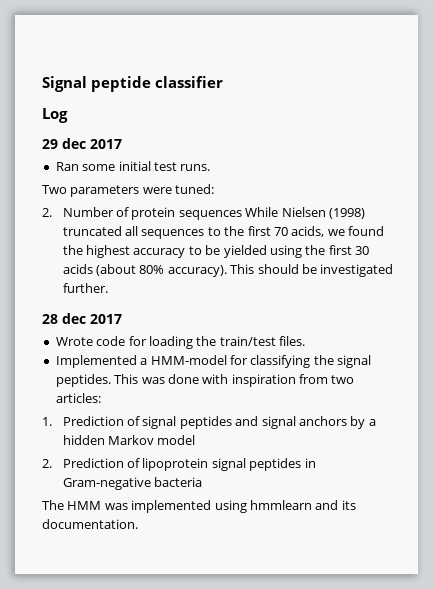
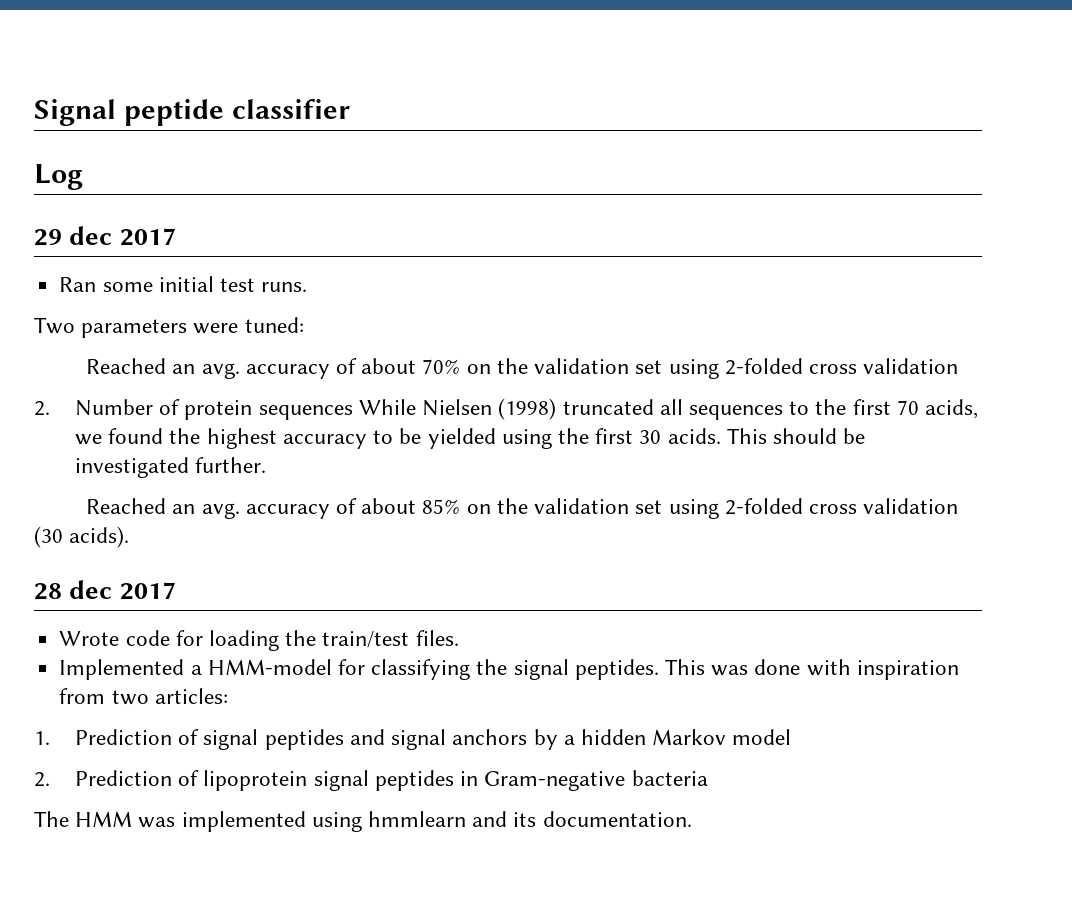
+ Reached an avg. accuracy of about 70% on the validation set using 2-folded cross validation
- 2. Number of protein sequences While Nielsen (1998) truncated all sequences to the first 70 acids, we found the highest accuracy to be yielded using the first 30 acids (about 80% accuracy).
+ 2. Number of protein sequences While Nielsen (1998) truncated all sequences to the first 70 acids, we found the highest accuracy to be yielded using the first 30 acids.
+ Reached an avg. accuracy of about 85% on the validation set using 2-folded cross validation (30 acids).

